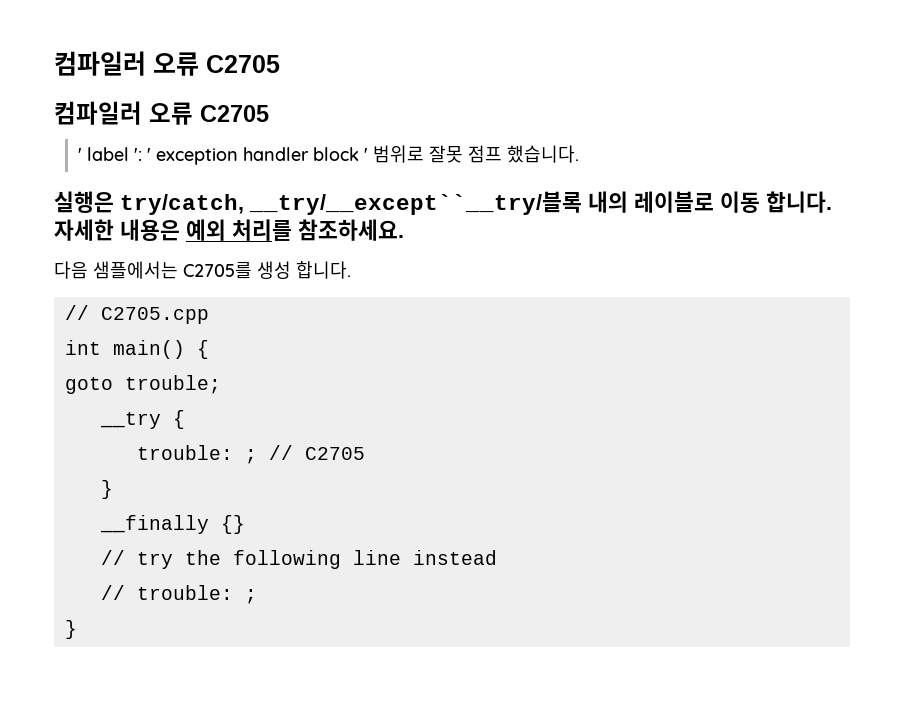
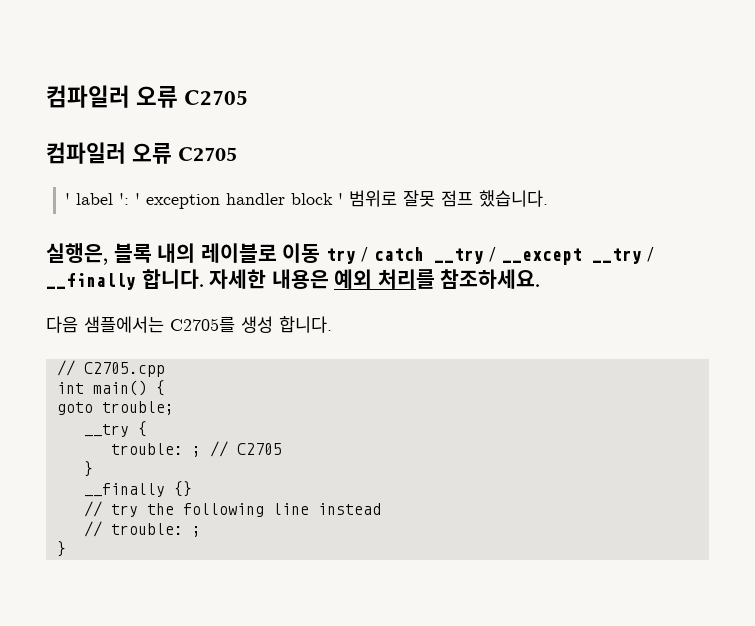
- 실행은 try/catch, __try/__except``__try/블록 내의 레이블로 이동 합니다.
+ 실행은, 블록 내의 레이블로 이동 try / catch __try / __except __try / __finally 합니다.

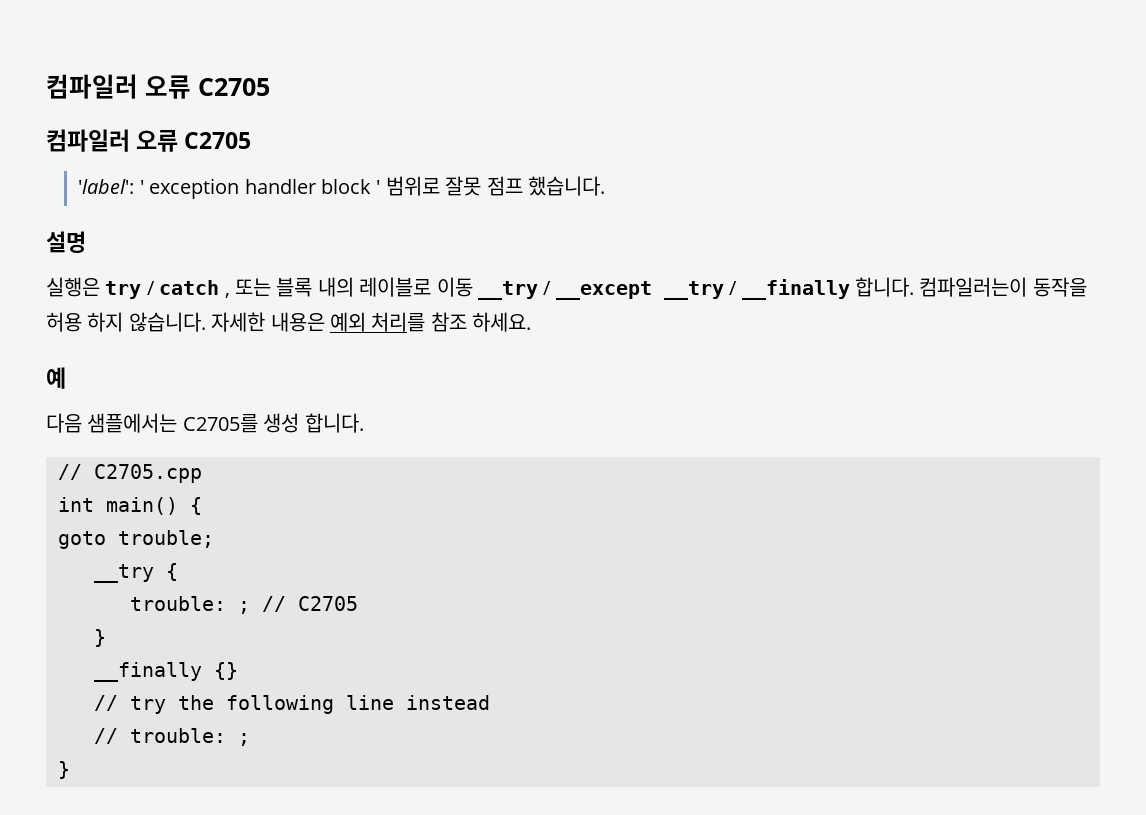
- ' label ': ' exception handler block ' 범위로 잘못 점프 했습니다.
+ 'label': ' exception handler block ' 범위로 잘못 점프 했습니다.
- 실행은, 블록 내의 레이블로 이동 try / catch __try / __except __try / __finally 합니다.
+ 설명
+ 실행은 try / catch , 또는 블록 내의 레이블로 이동 __try / __except __try / __finally 합니다.
+ 컴파일러는이 동작을 허용 하지 않습니다.
- 자세한 내용은 예외 처리를 참조하세요.
+ 자세한 내용은 예외 처리를 참조 하세요.
+ 예

